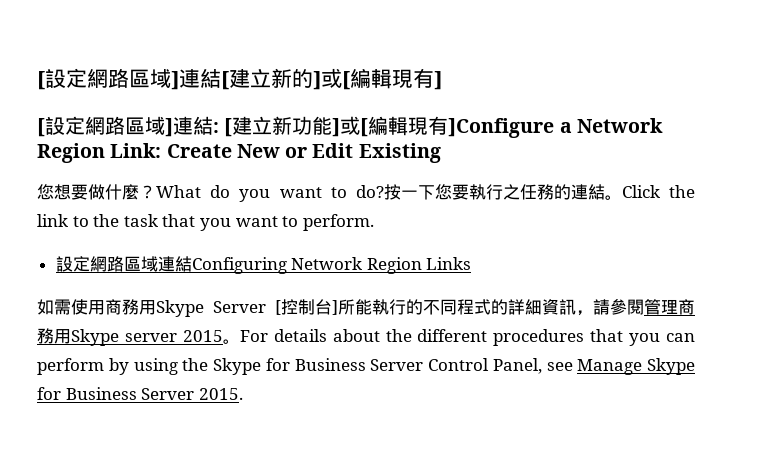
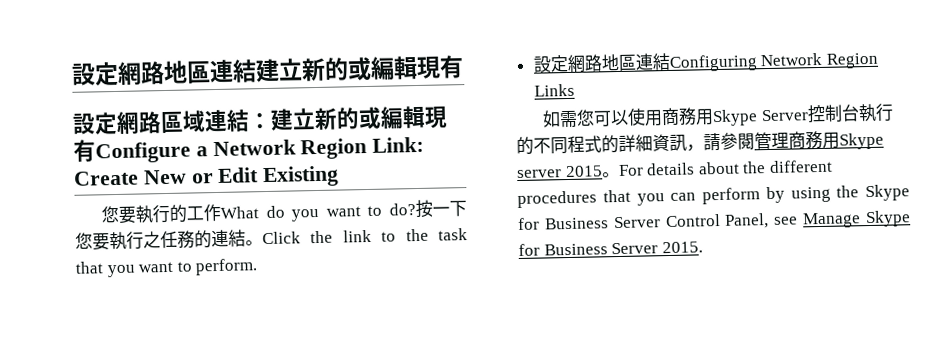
- [設定網路區域]連結[建立新的]或[編輯現有]
- [設定網路區域]連結: [建立新功能]或[編輯現有]Configure a Network Region Link: Create New or Edit Existing
+ 設定網路地區連結建立新的或編輯現有
+ 設定網路區域連結：建立新的或編輯現有Configure a Network Region Link: Create New or Edit Existing
- 您想要做什麼？What do you want to do?
+ 您要執行的工作What do you want to do?
- 設定網路區域連結Configuring Network Region Links
+ 設定網路地區連結Configuring Network Region Links
- 如需使用商務用Skype Server [控制台]所能執行的不同程式的詳細資訊，請參閱管理商務用Skype server 2015。
+ 如需您可以使用商務用Skype Server控制台執行的不同程式的詳細資訊，請參閱管理商務用Skype server 2015。

